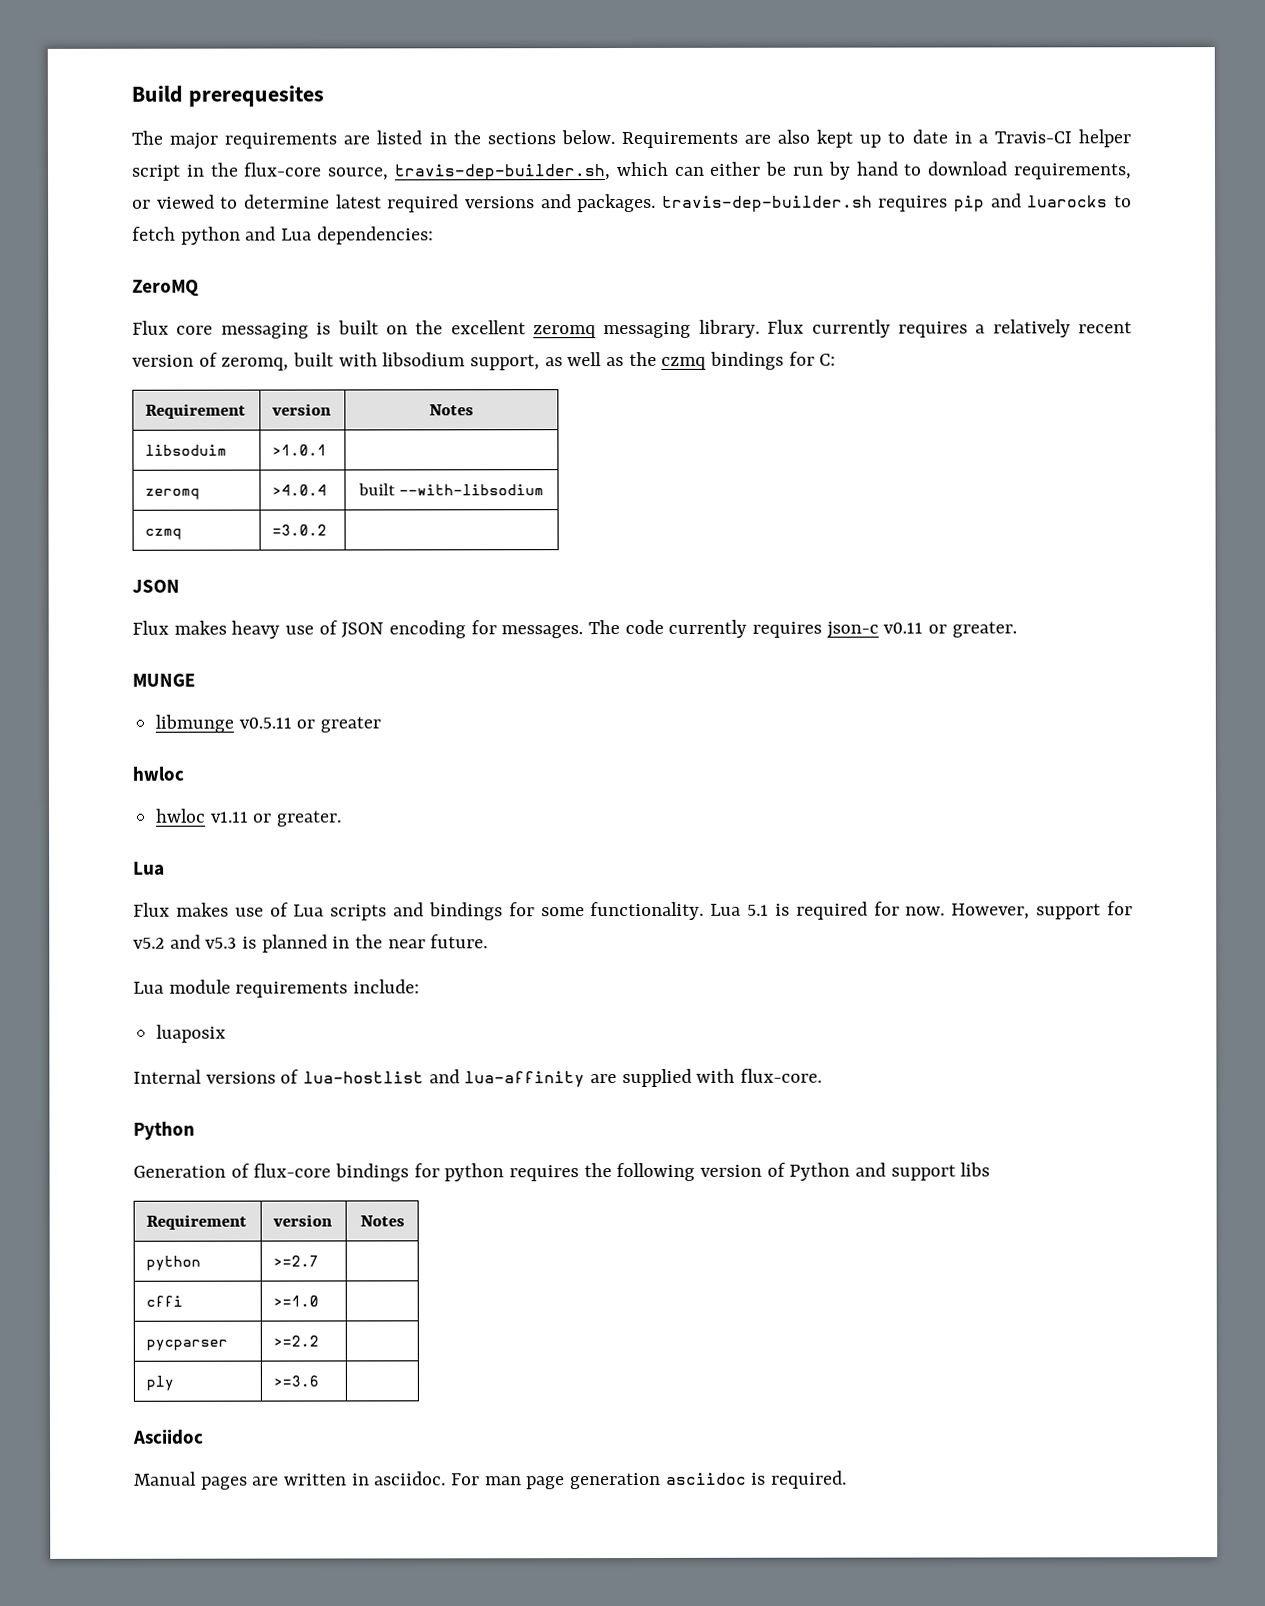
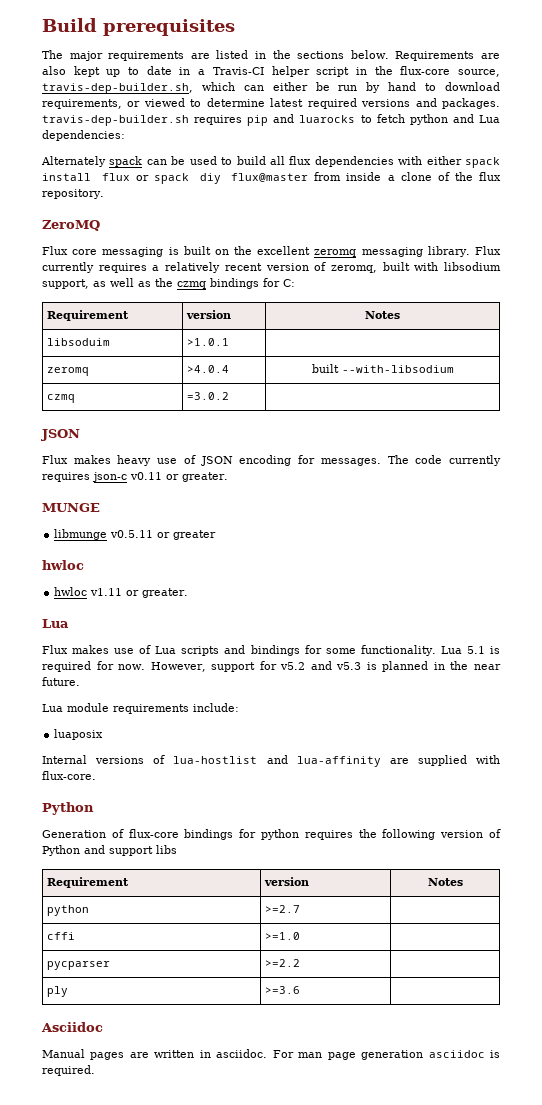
- Build prerequesites
+ Build prerequisites
+ Alternately spack can be used to build all flux dependencies with either spack install flux or spack diy flux@master from inside a clone of the flux repository.

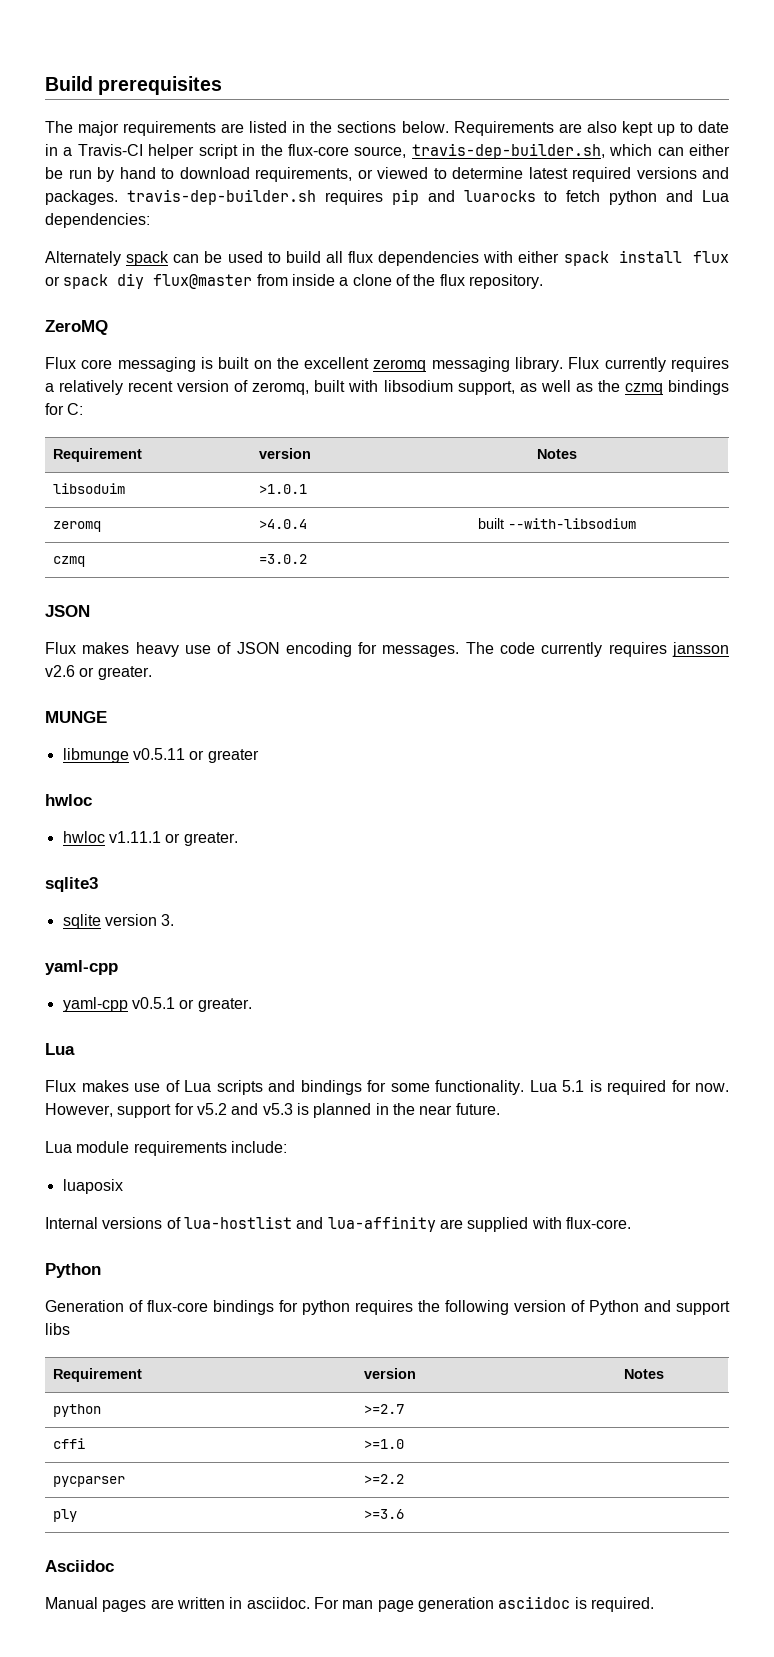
- The code currently requires json-c v0.11 or greater.
+ The code currently requires jansson v2.6 or greater.
- hwloc v1.11 or greater.
+ hwloc v1.11.1 or greater.
+ sqlite3
+ sqlite version 3.
+ yaml-cpp
+ yaml-cpp v0.5.1 or greater.

